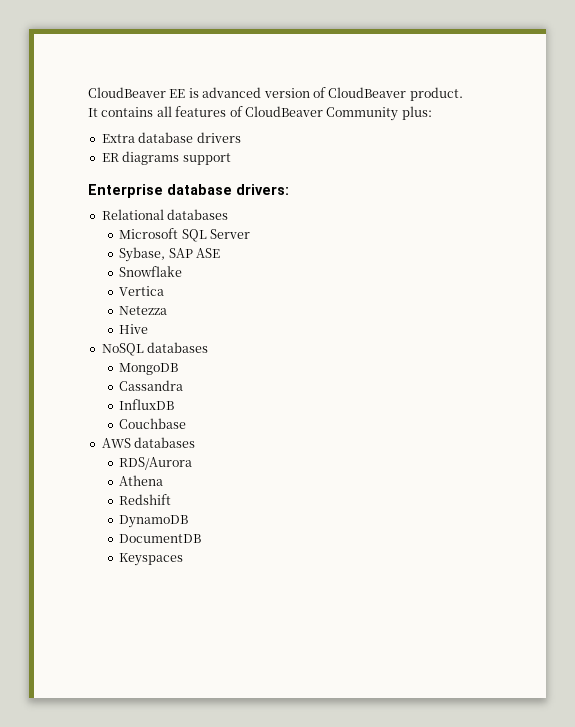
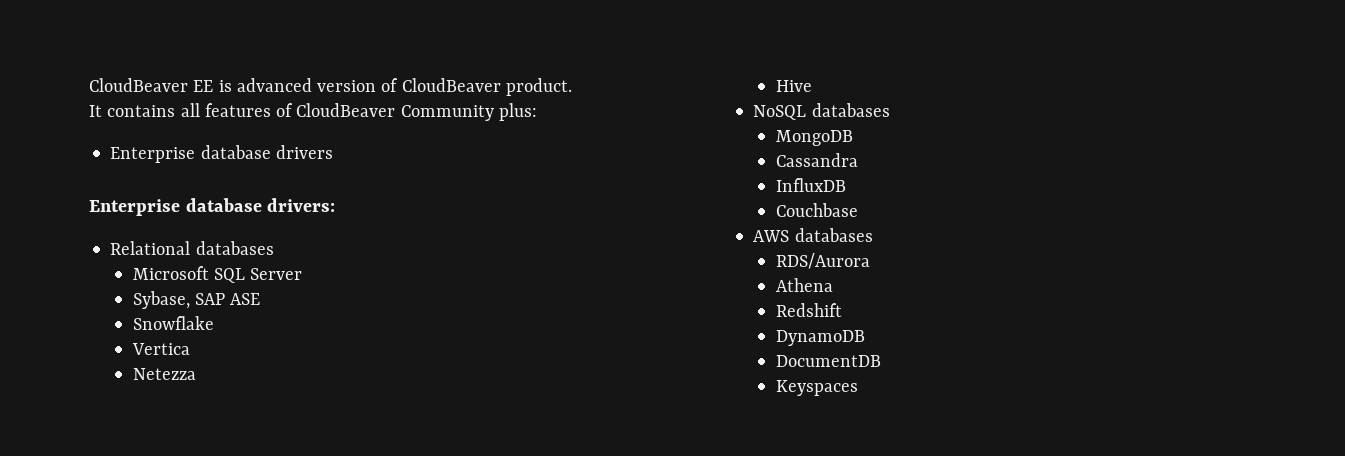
- Extra database drivers
+ Enterprise database drivers
- ER diagrams support

